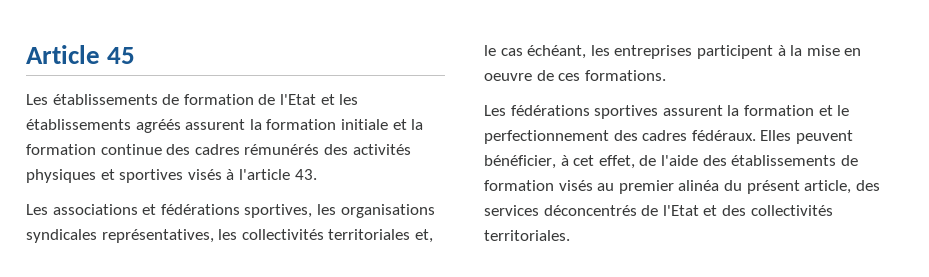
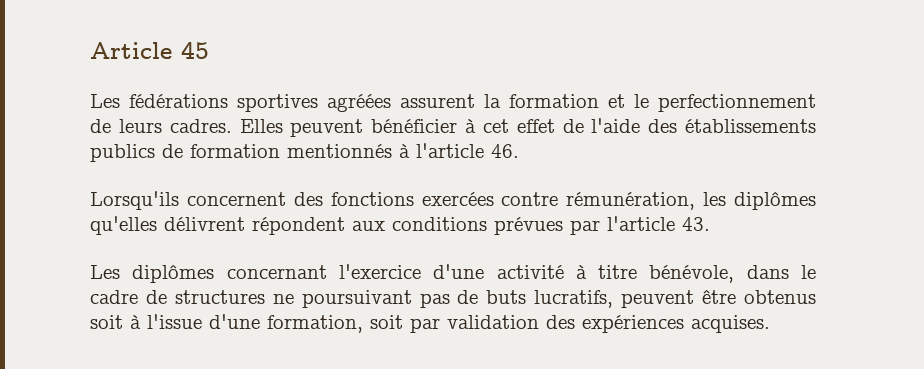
- Les établissements de formation de l'Etat et les établissements agréés assurent la formation initiale et la formation continue des cadres rémunérés des activités physiques et sportives visés à l'article 43.
- Les associations et fédérations sportives, les organisations syndicales représentatives, les collectivités territoriales et, le cas échéant, les entreprises participent à la mise en oeuvre de ces formations.
- Les fédérations sportives assurent la formation et le perfectionnement des cadres fédéraux.
+ Les fédérations sportives agréées assurent la formation et le perfectionnement de leurs cadres.
- Elles peuvent bénéficier, à cet effet, de l'aide des établissements de formation visés au premier alinéa du présent article, des services déconcentrés de l'Etat et des collectivités territoriales.
+ Elles peuvent bénéficier à cet effet de l'aide des établissements publics de formation mentionnés à l'article 46.
+ Lorsqu'ils concernent des fonctions exercées contre rémunération, les diplômes qu'elles délivrent répondent aux conditions prévues par l'article 43.
+ Les diplômes concernant l'exercice d'une activité à titre bénévole, dans le cadre de structures ne poursuivant pas de buts lucratifs, peuvent être obtenus soit à l'issue d'une formation, soit par validation des expériences acquises.

